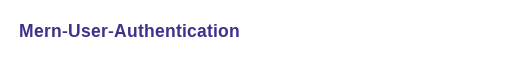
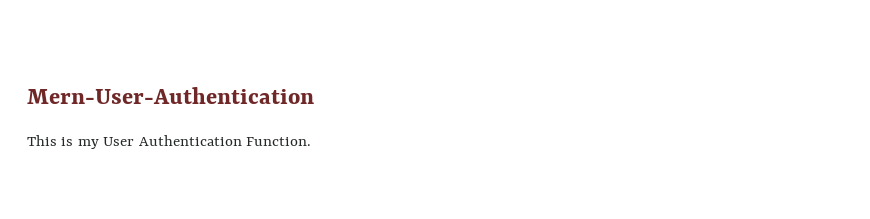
+ This is my User Authentication Function.

